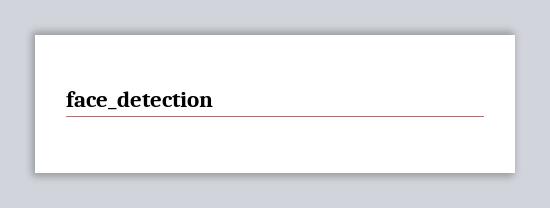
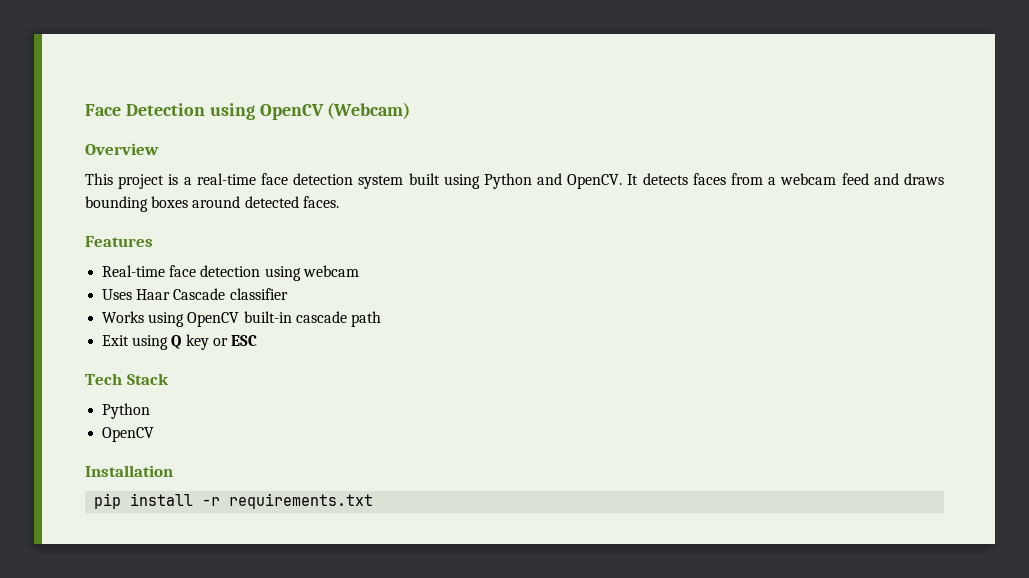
- face_detection
+ Face Detection using OpenCV (Webcam)
+ Overview
+ This project is a real-time face detection system built using Python and OpenCV. It detects faces from a webcam feed and draws bounding boxes around detected faces.
+ Features
+ Real-time face detection using webcam
+ Uses Haar Cascade classifier
+ Works using OpenCV built-in cascade path
+ Exit using Q key or ESC
+ Tech Stack
+ Python
+ OpenCV
+ Installation
+ pip install -r requirements.txt

